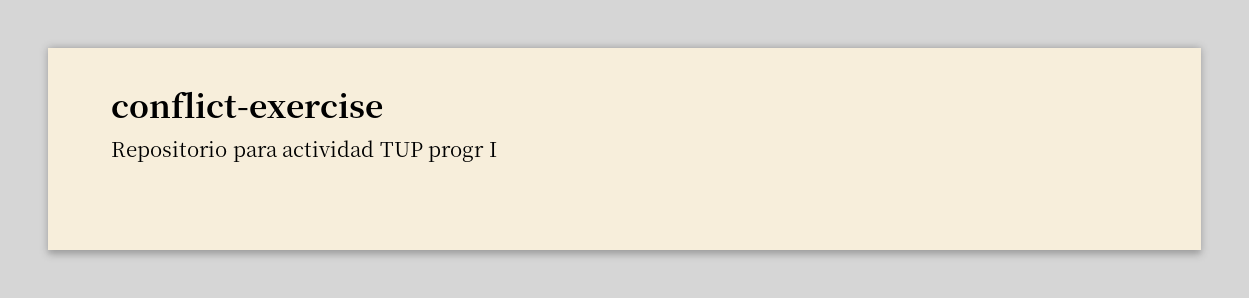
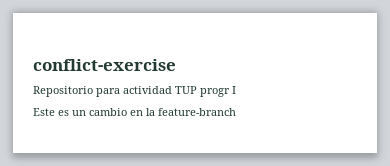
+ Este es un cambio en la feature-branch

